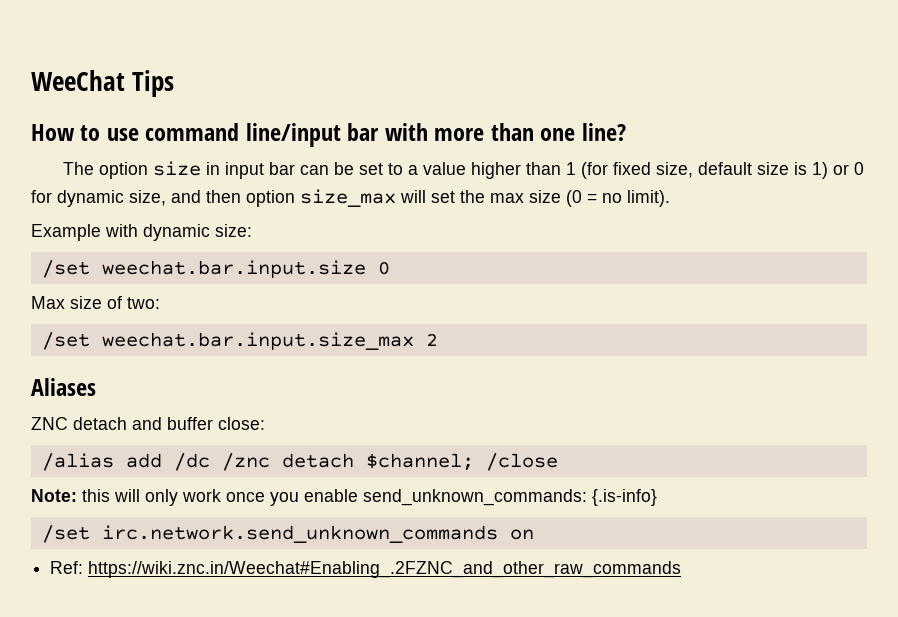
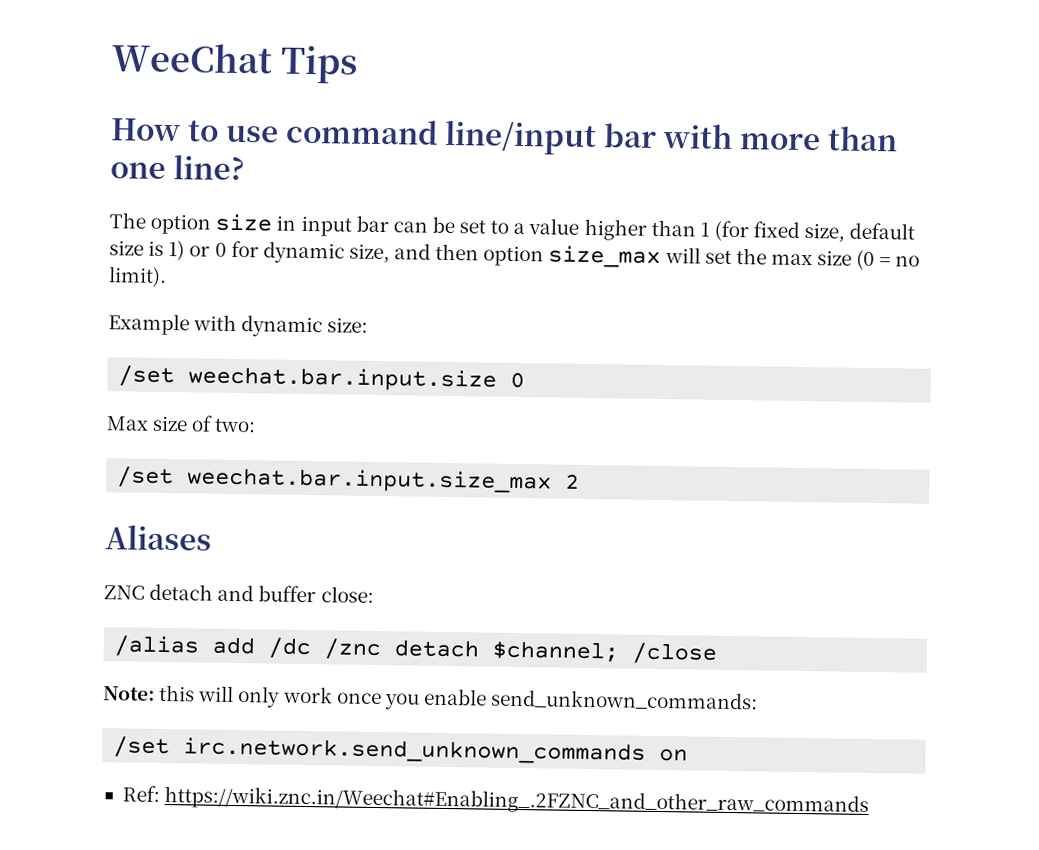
- Note: this will only work once you enable send_unknown_commands: {.is-info}
+ Note: this will only work once you enable send_unknown_commands:

